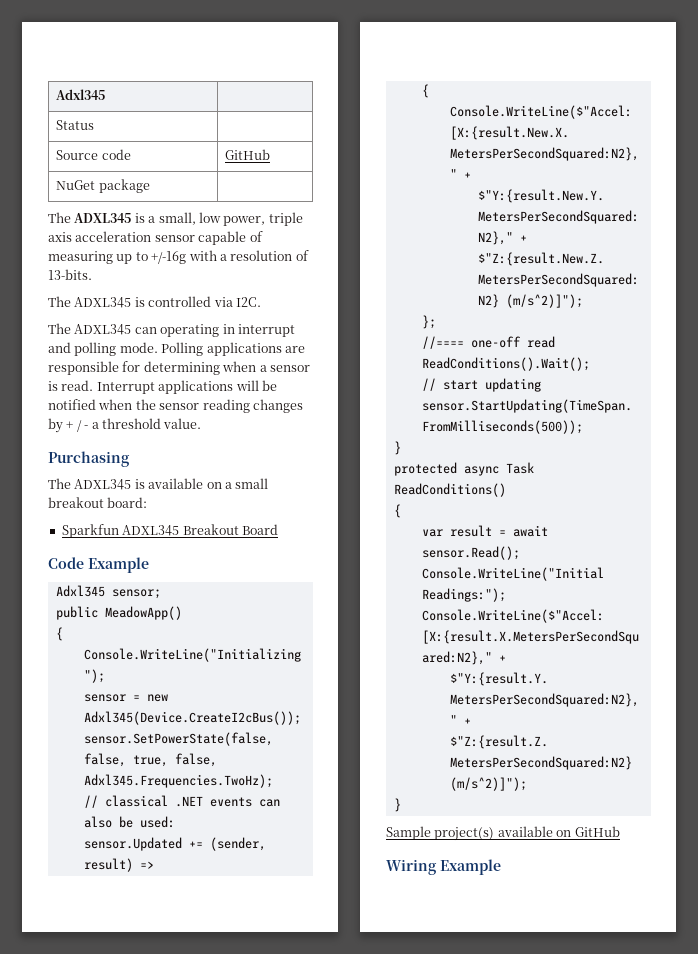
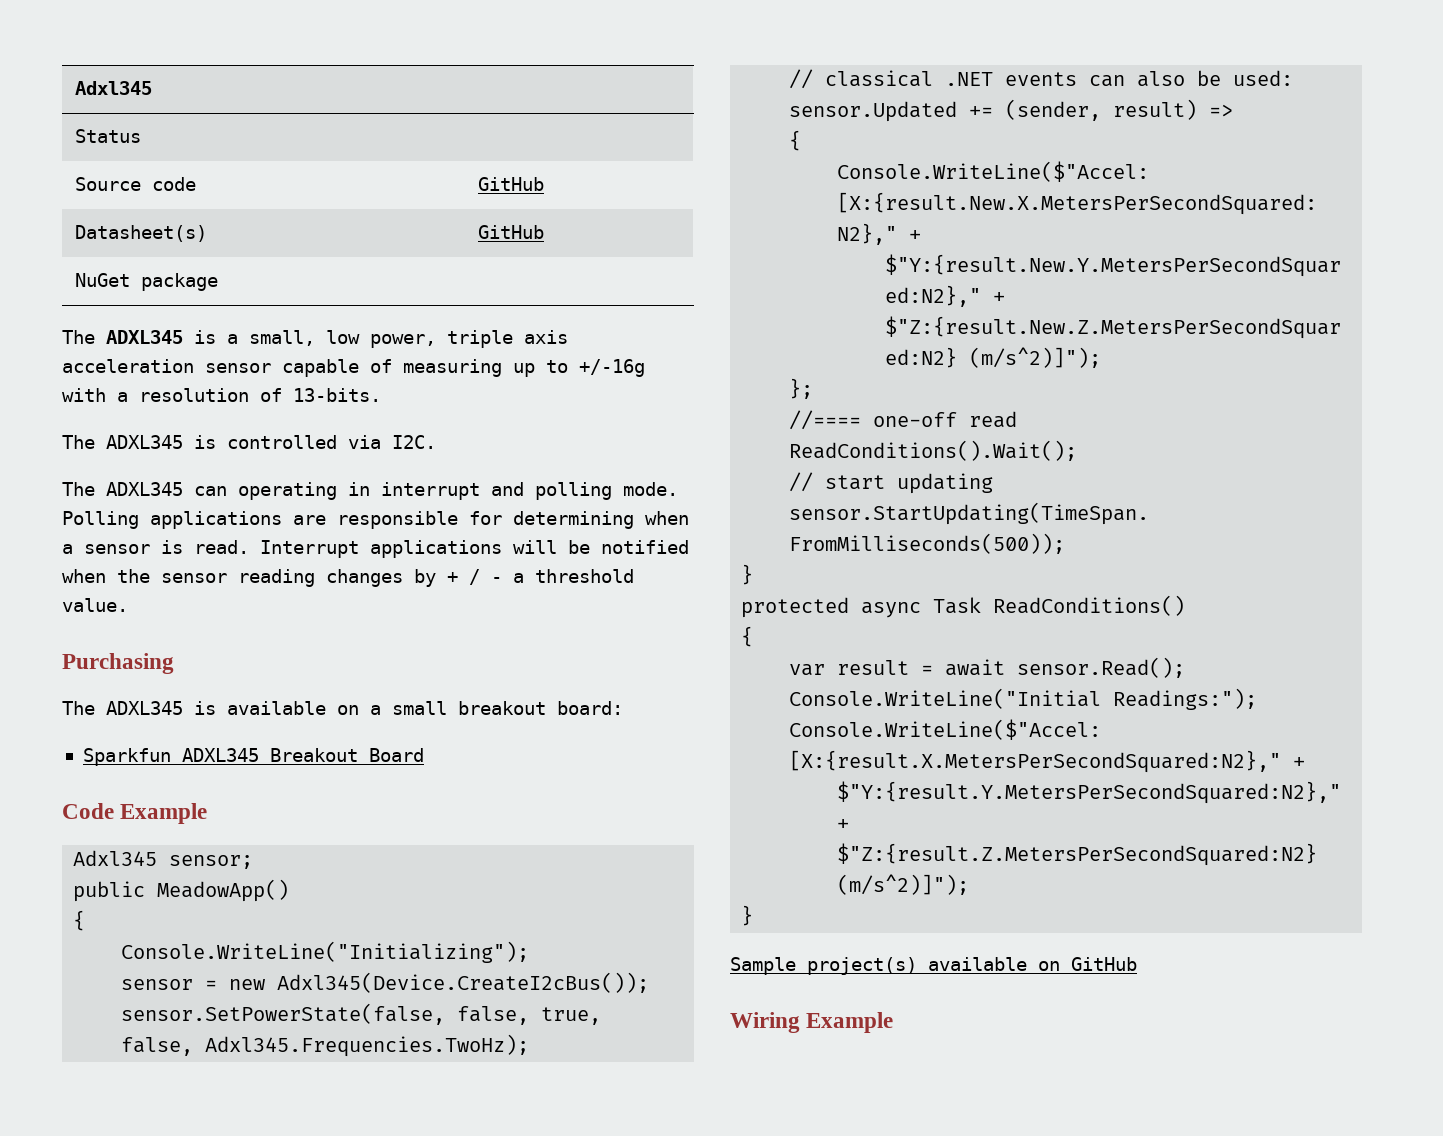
+ Datasheet(s) | GitHub

